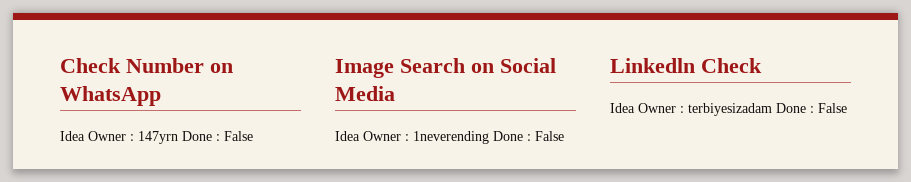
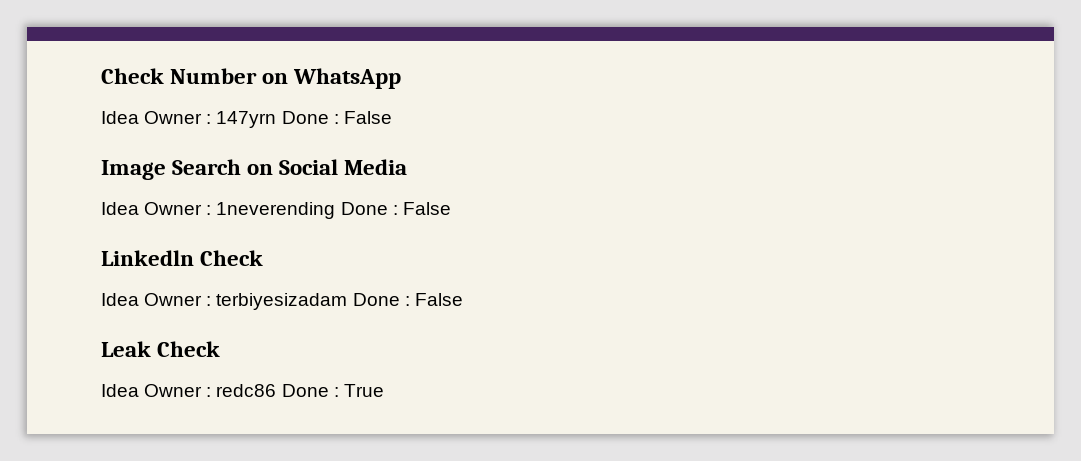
+ Leak Check
+ Idea Owner : redc86 Done : True

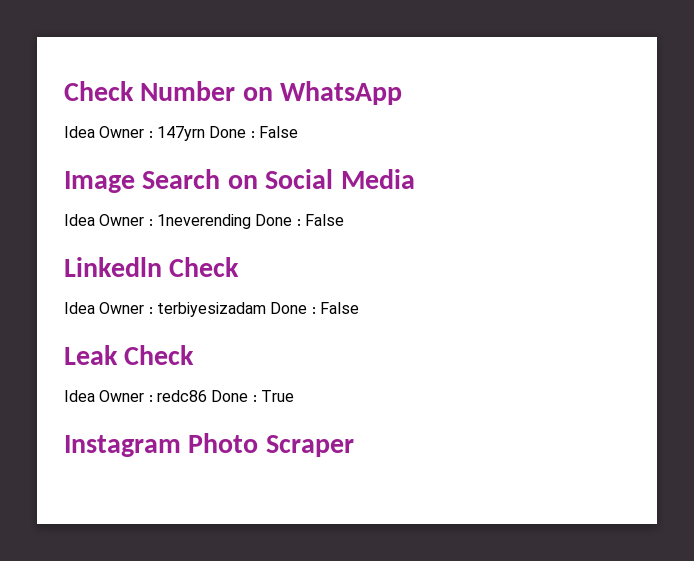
+ Instagram Photo Scraper

